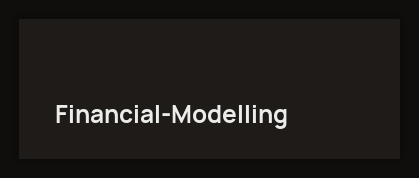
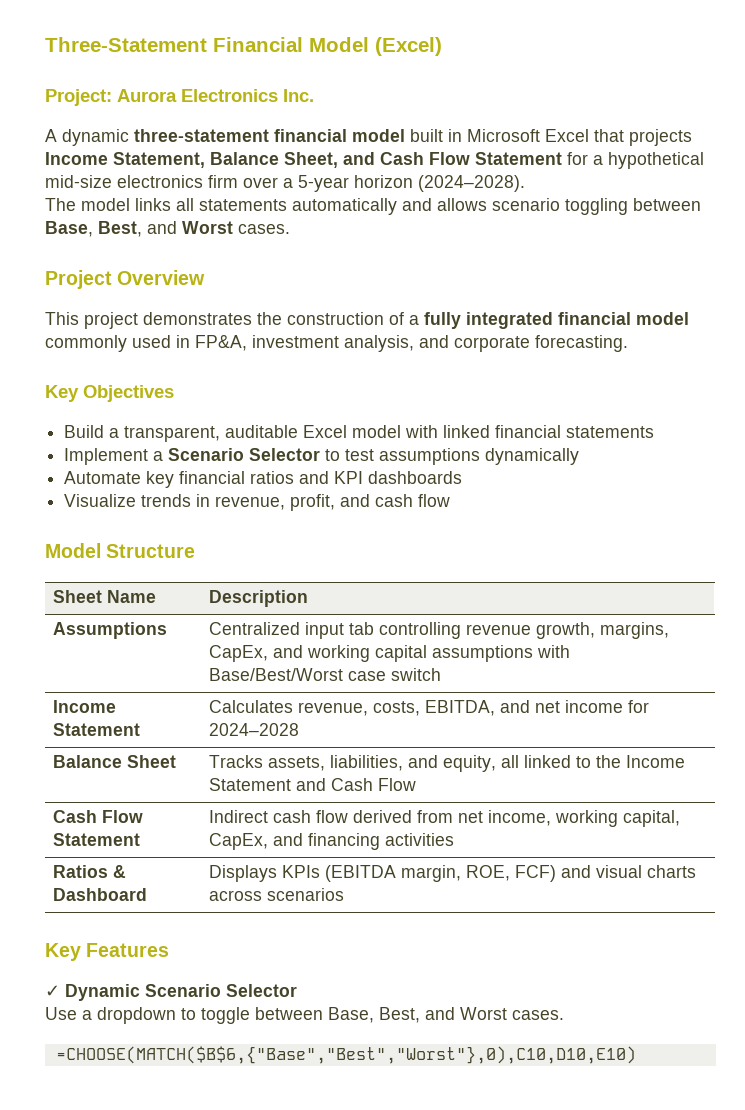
- Financial-Modelling
+ Three-Statement Financial Model (Excel)
+ Project: Aurora Electronics Inc.
+ A dynamic three-statement financial model built in Microsoft Excel that projects Income Statement, Balance Sheet, and Cash Flow Statement for a hypothetical mid-size electronics firm over a 5-year horizon (2024–2028).
+ The model links all statements automatically and allows scenario toggling between Base, Best, and Worst cases.
+ Project Overview
+ This project demonstrates the construction of a fully integrated financial model commonly used in FP&A, investment analysis, and corporate forecasting.
+ Key Objectives
+ Build a transparent, auditable Excel model with linked financial statements
+ Implement a Scenario Selector to test assumptions dynamically
+ Automate key financial ratios and KPI dashboards
+ Visualize trends in revenue, profit, and cash flow
+ Model Structure
+ Sheet Name | Description
+ Assumptions | Centralized input tab controlling revenue growth, margins, CapEx, and working capital assumptions with Base/Best/Worst case switch
+ Income Statement | Calculates revenue, costs, EBITDA, and net income for 2024–2028
+ Balance Sheet | Tracks assets, liabilities, and equity, all linked to the Income Statement and Cash Flow
+ Cash Flow Statement | Indirect cash flow derived from net income, working capital, CapEx, and financing activities
+ Ratios & Dashboard | Displays KPIs (EBITDA margin, ROE, FCF) and visual charts across scenarios
+ Key Features
+ ✓ Dynamic Scenario Selector
+ Use a dropdown to toggle between Base, Best, and Worst cases.
+ =CHOOSE(MATCH($B$6,{"Base","Best","Worst"},0),C10,D10,E10)

